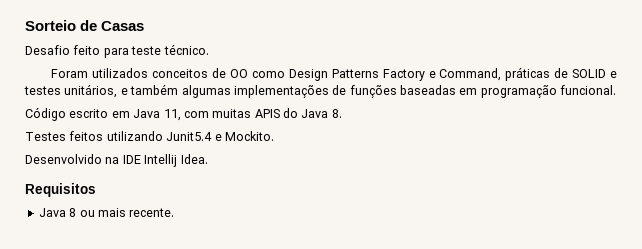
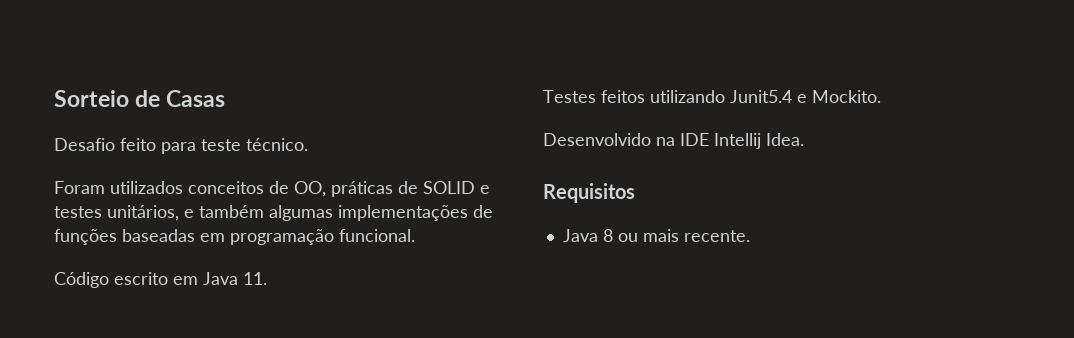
- Foram utilizados conceitos de OO como Design Patterns Factory e Command, práticas de SOLID e testes unitários, e também algumas implementações de funções baseadas em programação funcional.
+ Foram utilizados conceitos de OO, práticas de SOLID e testes unitários, e também algumas implementações de funções baseadas em programação funcional.
- Código escrito em Java 11, com muitas APIS do Java 8.
+ Código escrito em Java 11.

